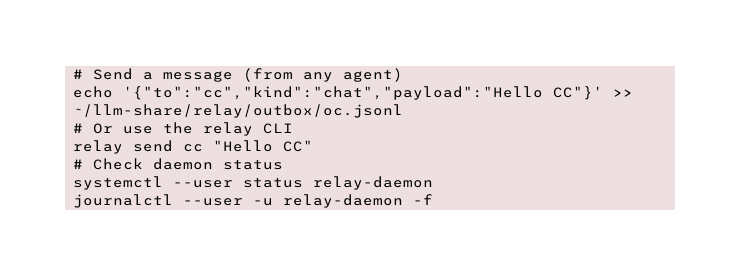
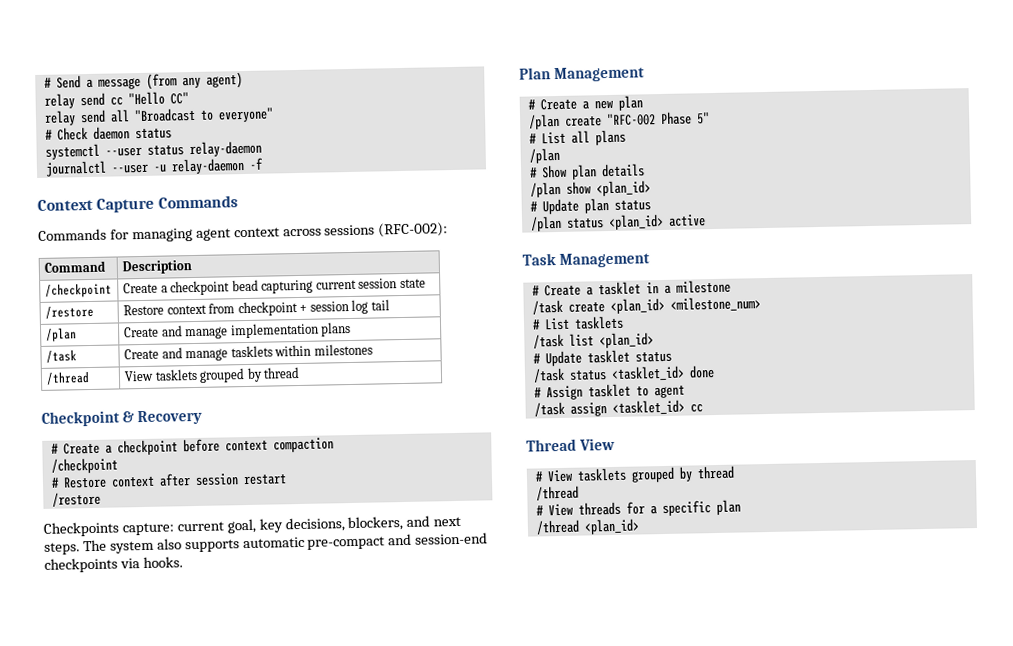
- echo '{"to":"cc","kind":"chat","payload":"Hello CC"}' >> ~/llm-share/relay/outbox/oc.jsonl
- # Or use the relay CLI
+ relay send all "Broadcast to everyone"
+ Context Capture Commands
+ Commands for managing agent context across sessions (RFC-002):
+ Command | Description
+ /checkpoint | Create a checkpoint bead capturing current session state
+ /restore | Restore context from checkpoint + session log tail
+ /plan | Create and manage implementation plans
+ /task | Create and manage tasklets within milestones
+ /thread | View tasklets grouped by thread
+ Checkpoint & Recovery
+ # Create a checkpoint before context compaction
+ /checkpoint
+ # Restore context after session restart
+ /restore
+ Checkpoints capture: current goal, key decisions, blockers, and next steps. The system also supports automatic pre-compact and session-end checkpoints via hooks.
+ Plan Management
+ # Create a new plan
+ /plan create "RFC-002 Phase 5"
+ # List all plans
+ /plan
+ # Show plan details
+ /plan show <plan_id>
+ # Update plan status
+ /plan status <plan_id> active
+ Task Management
+ # Create a tasklet in a milestone
+ /task create <plan_id> <milestone_num>
+ # List tasklets
+ /task list <plan_id>
+ # Update tasklet status
+ /task status <tasklet_id> done
+ # Assign tasklet to agent
+ /task assign <tasklet_id> cc
+ Thread View
+ # View tasklets grouped by thread
+ /thread
+ # View threads for a specific plan
+ /thread <plan_id>

